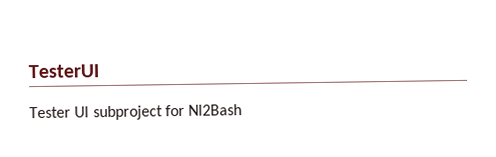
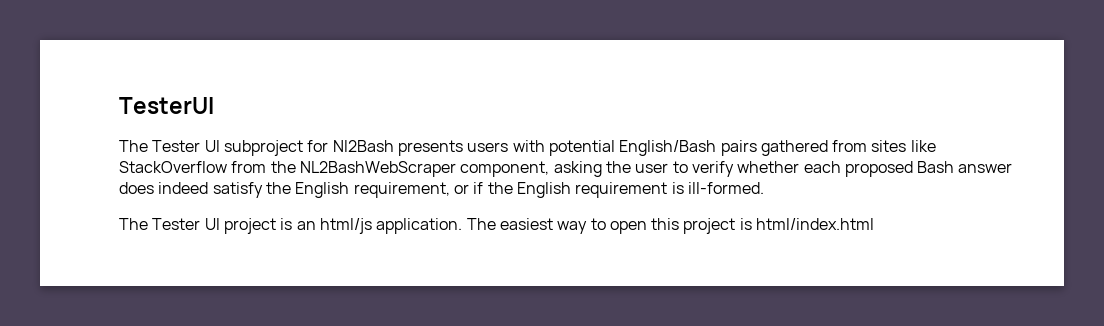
- Tester UI subproject for Nl2Bash
+ The Tester UI subproject for Nl2Bash presents users with potential English/Bash pairs gathered from sites like StackOverflow from the NL2BashWebScraper component, asking the user to verify whether each proposed Bash answer does indeed satisfy the English requirement, or if the English requirement is ill-formed.
+ The Tester UI project is an html/js application. The easiest way to open this project is html/index.html

